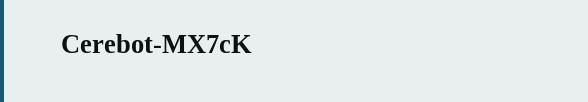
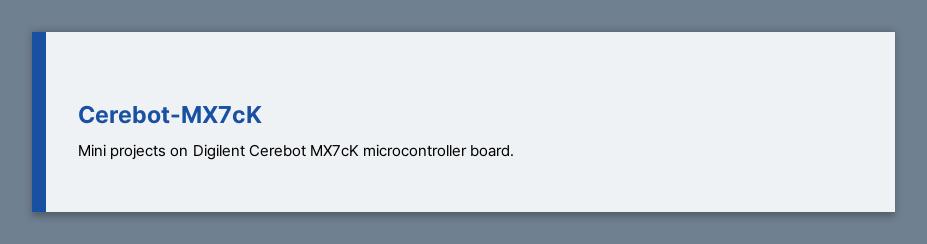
+ Mini projects on Digilent Cerebot MX7cK microcontroller board.

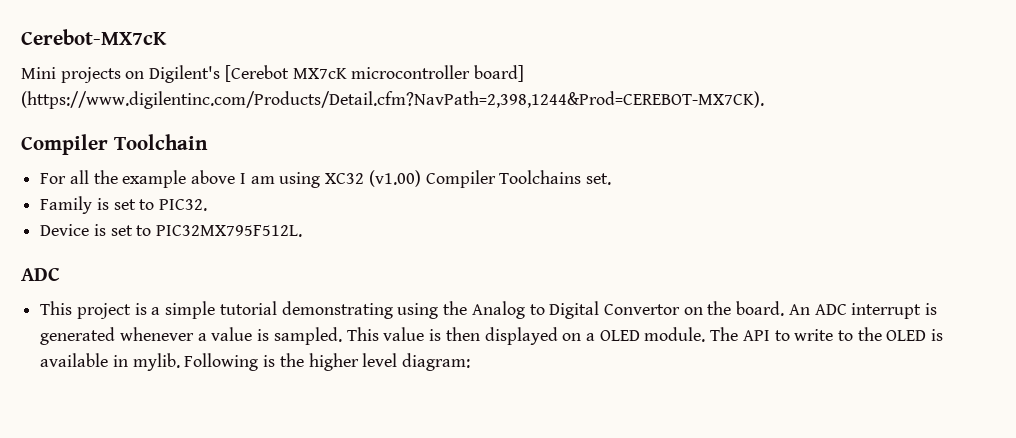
- Mini projects on Digilent Cerebot MX7cK microcontroller board.
+ Mini projects on Digilent's [Cerebot MX7cK microcontroller board] (https://www.digilentinc.com/Products/Detail.cfm?NavPath=2,398,1244&Prod=CEREBOT-MX7CK).
+ Compiler Toolchain
+ For all the example above I am using XC32 (v1.00) Compiler Toolchains set.
+ Family is set to PIC32.
+ Device is set to PIC32MX795F512L.
+ ADC
+ This project is a simple tutorial demonstrating using the Analog to Digital Convertor on the board. An ADC interrupt is generated whenever a value is sampled. This value is then displayed on a OLED module. The API to write to the OLED is available in mylib. Following is the higher level diagram:

